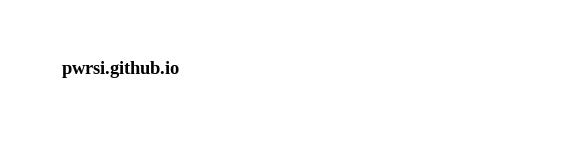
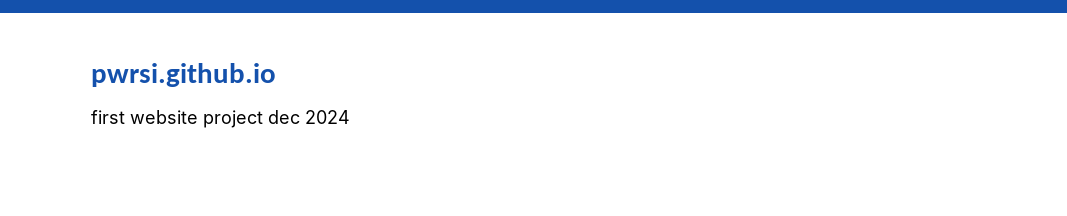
+ first website project dec 2024

